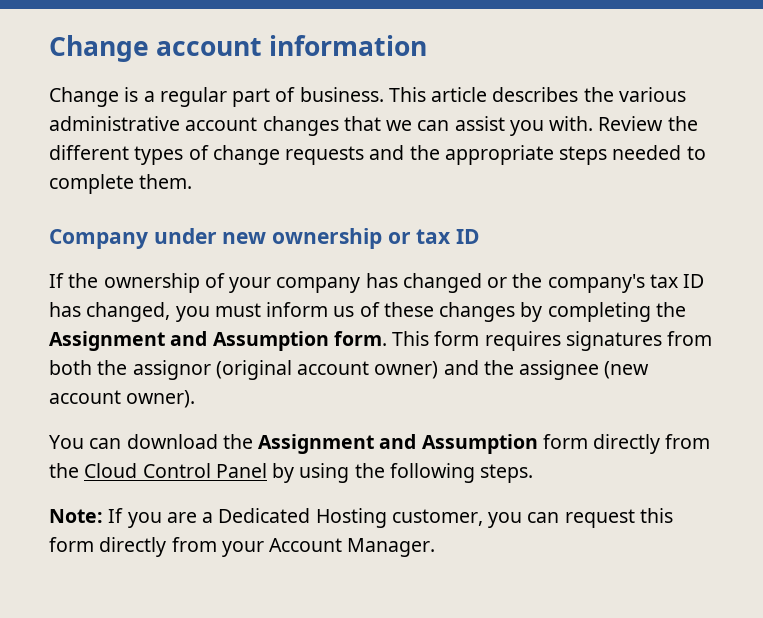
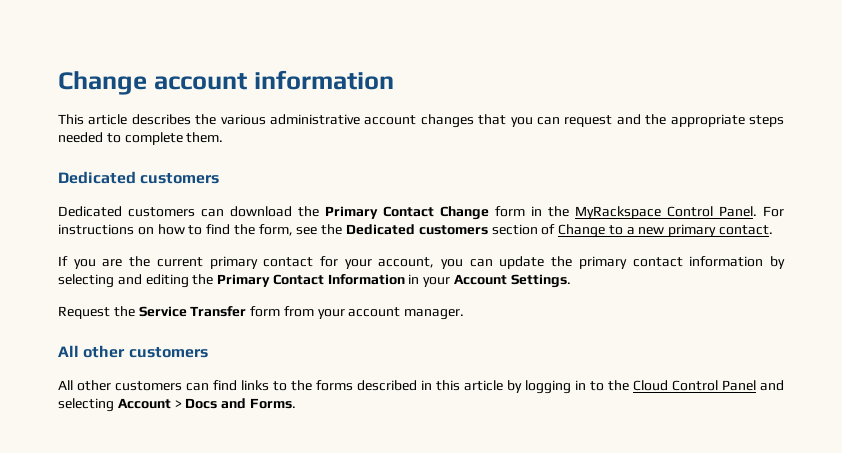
- Change is a regular part of business. This article describes the various administrative account changes that we can assist you with. Review the different types of change requests and the appropriate steps needed to complete them.
- Company under new ownership or tax ID
- If the ownership of your company has changed or the company's tax ID has changed, you must inform us of these changes by completing the Assignment and Assumption form. This form requires signatures from both the assignor (original account owner) and the assignee (new account owner).
- You can download the Assignment and Assumption form directly from the Cloud Control Panel by using the following steps.
- Note: If you are a Dedicated Hosting customer, you can request this form directly from your Account Manager.
+ This article describes the various administrative account changes that you can request and the appropriate steps needed to complete them.
+ Dedicated customers
+ Dedicated customers can download the Primary Contact Change form in the MyRackspace Control Panel. For instructions on how to find the form, see the Dedicated customers section of Change to a new primary contact.
+ If you are the current primary contact for your account, you can update the primary contact information by selecting and editing the Primary Contact Information in your Account Settings.
+ Request the Service Transfer form from your account manager.
+ All other customers
+ All other customers can find links to the forms described in this article by logging in to the Cloud Control Panel and selecting Account > Docs and Forms.

